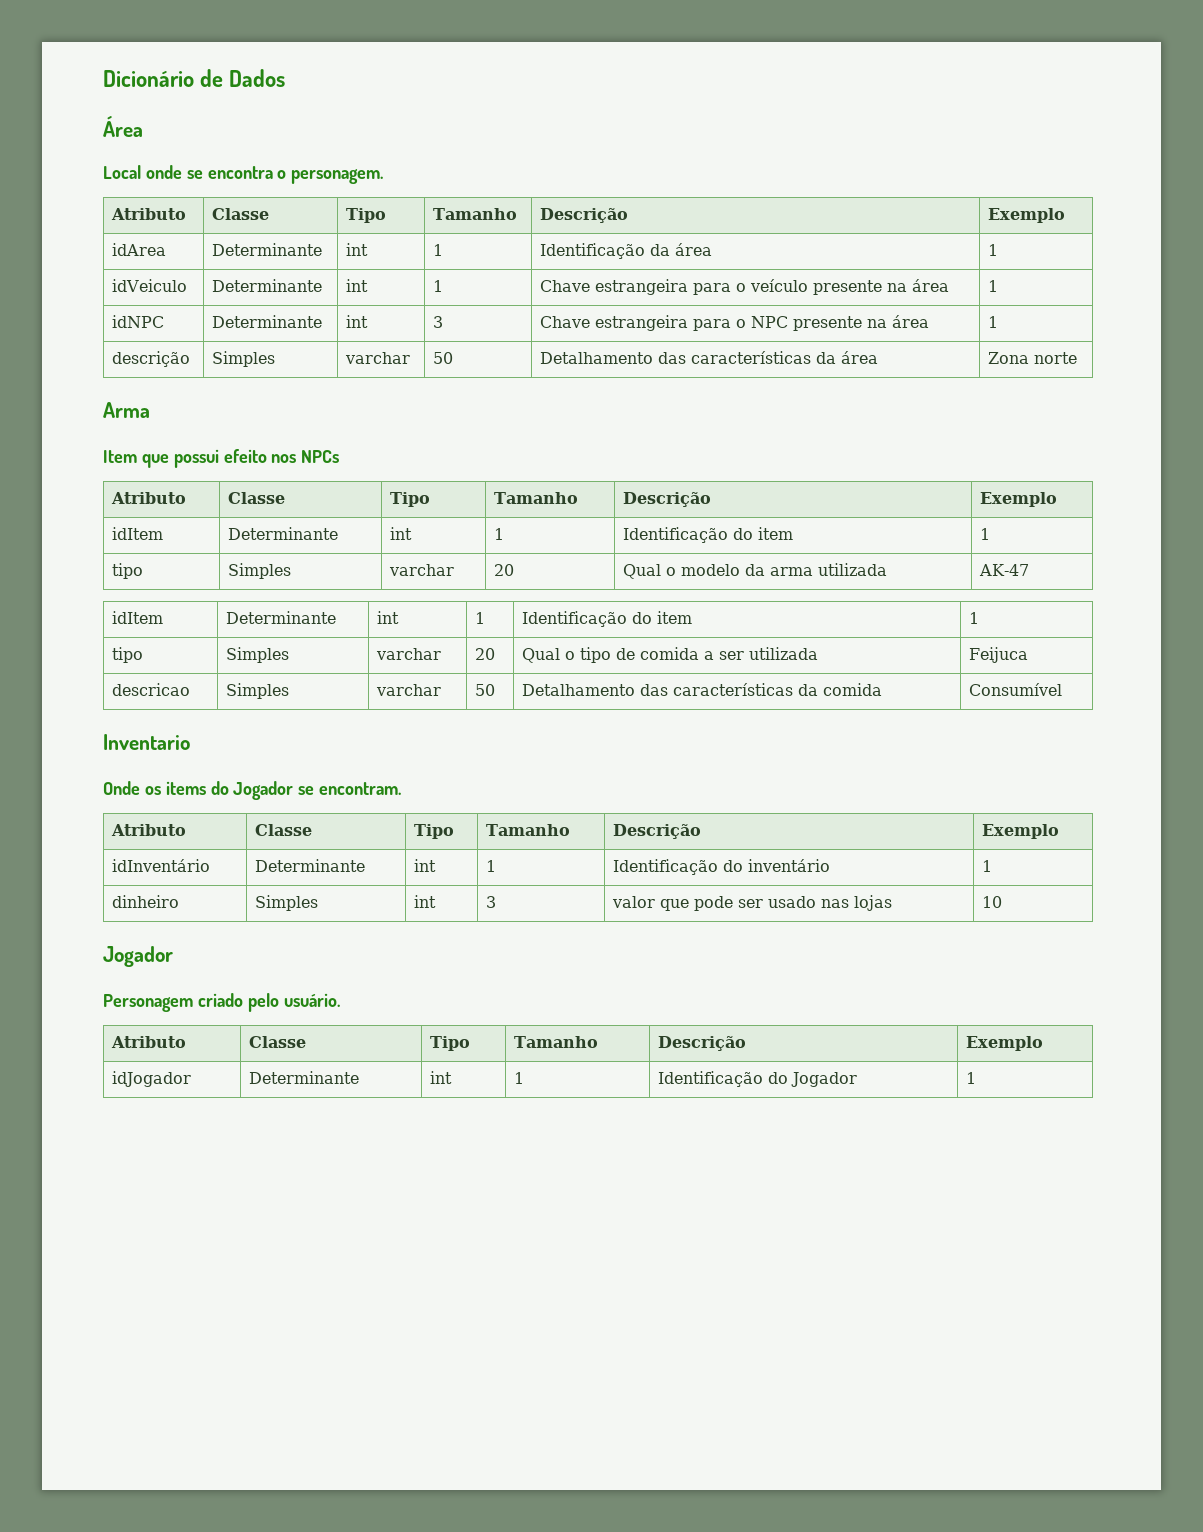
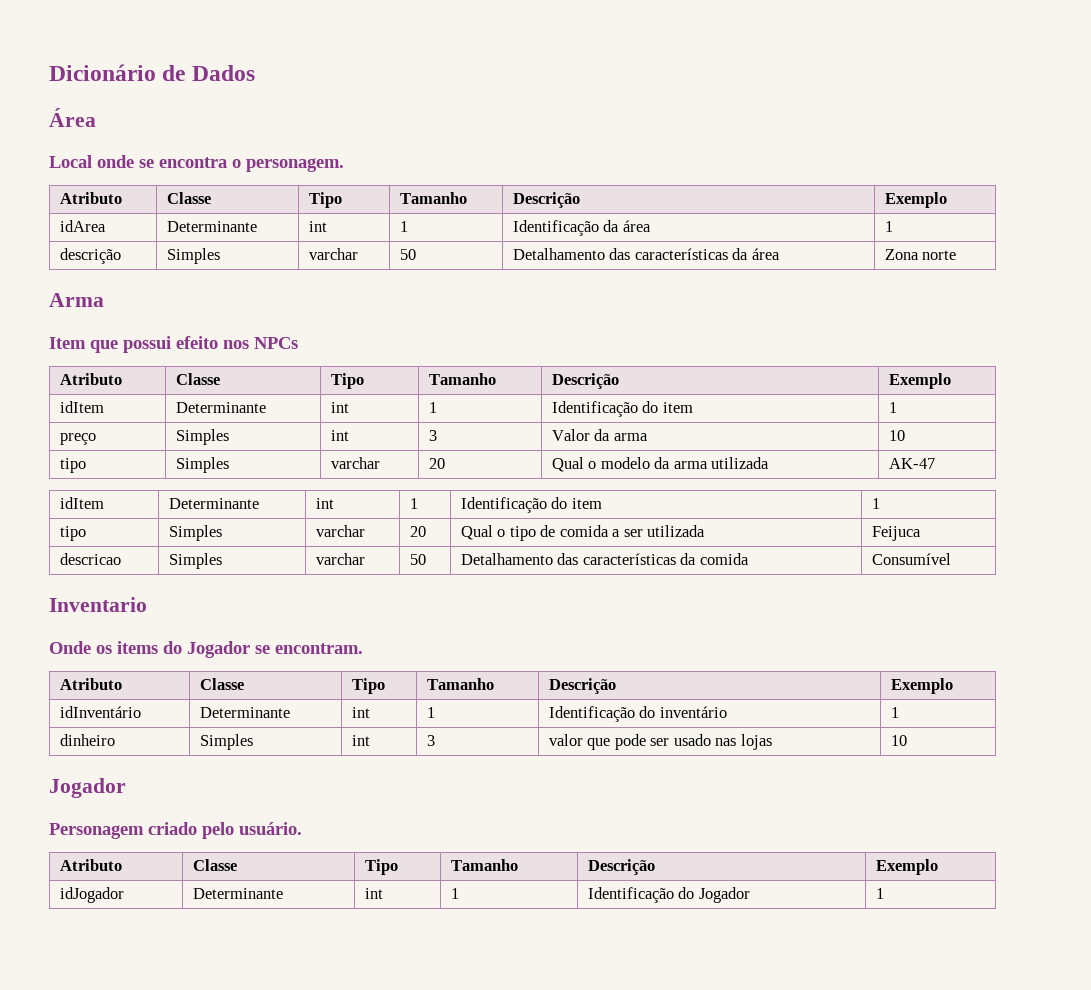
- idVeiculo | Determinante | int | 1 | Chave estrangeira para o veículo presente na área | 1
- idNPC | Determinante | int | 3 | Chave estrangeira para o NPC presente na área | 1
+ preço | Simples | int | 3 | Valor da arma | 10

